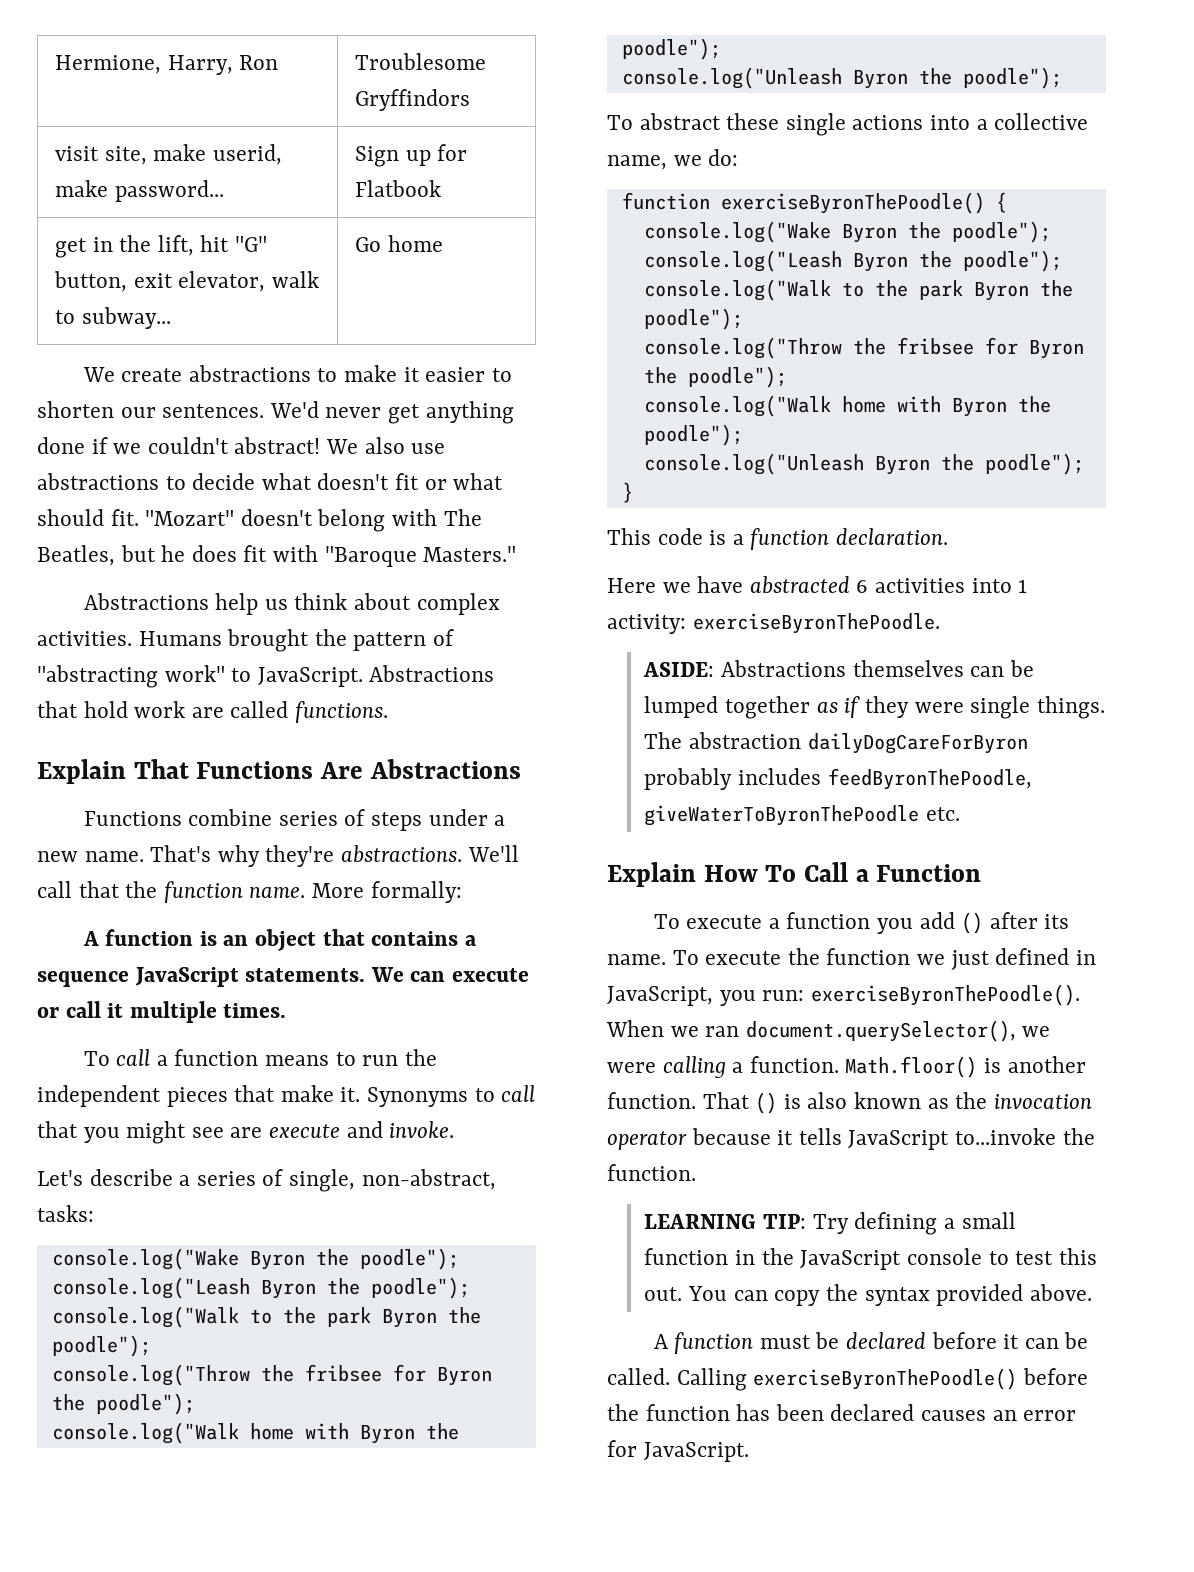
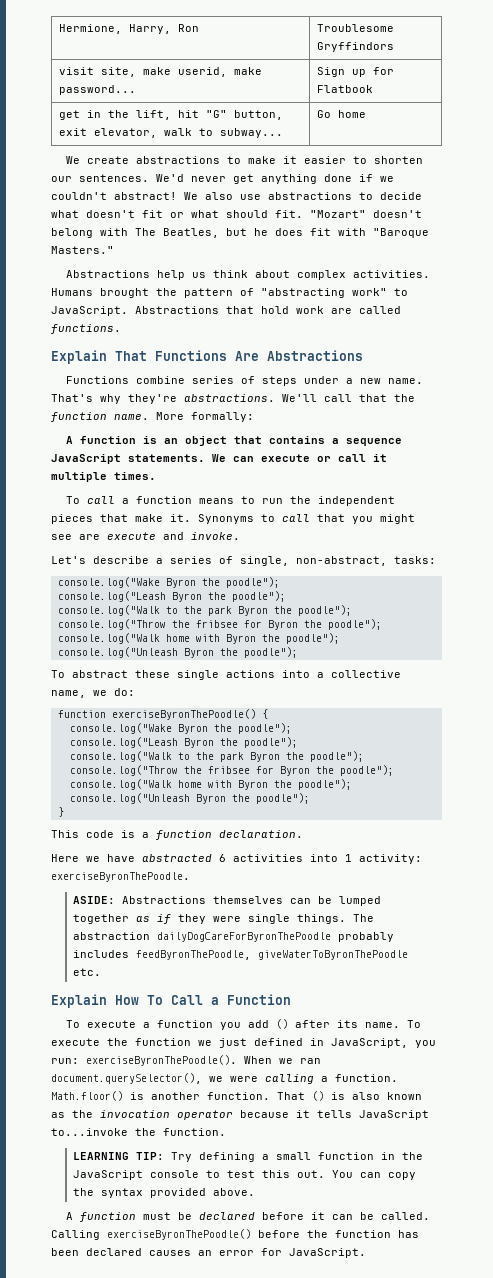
- The abstraction dailyDogCareForByron probably includes feedByronThePoodle, giveWaterToByronThePoodle etc.
+ The abstraction dailyDogCareForByronThePoodle probably includes feedByronThePoodle, giveWaterToByronThePoodle etc.

